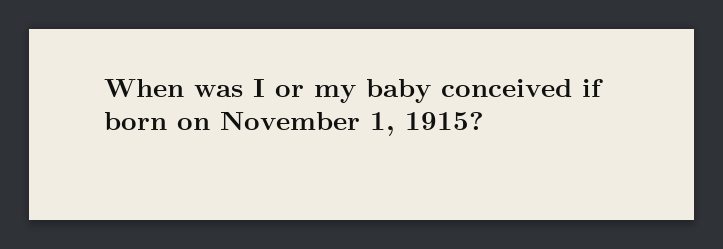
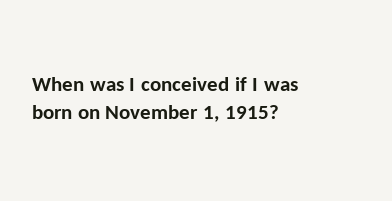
- When was I or my baby conceived if born on November 1, 1915?
+ When was I conceived if I was born on November 1, 1915?

